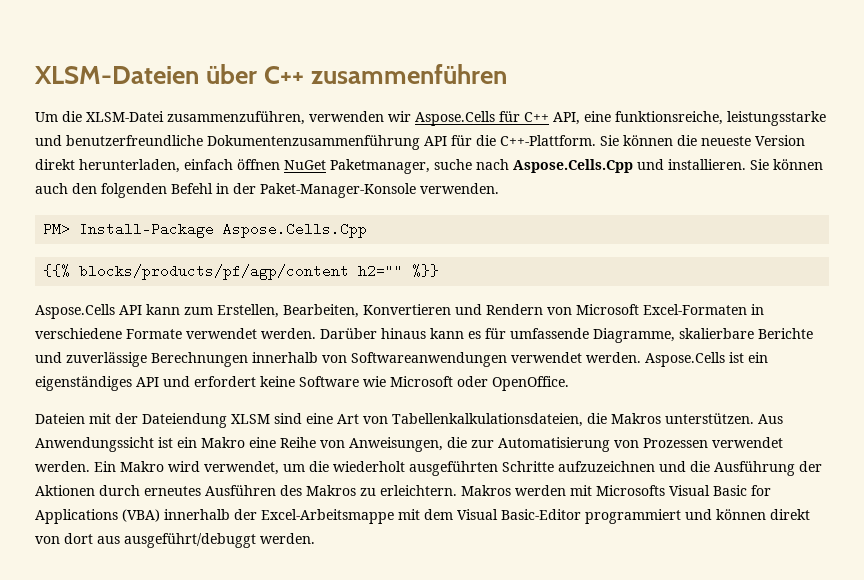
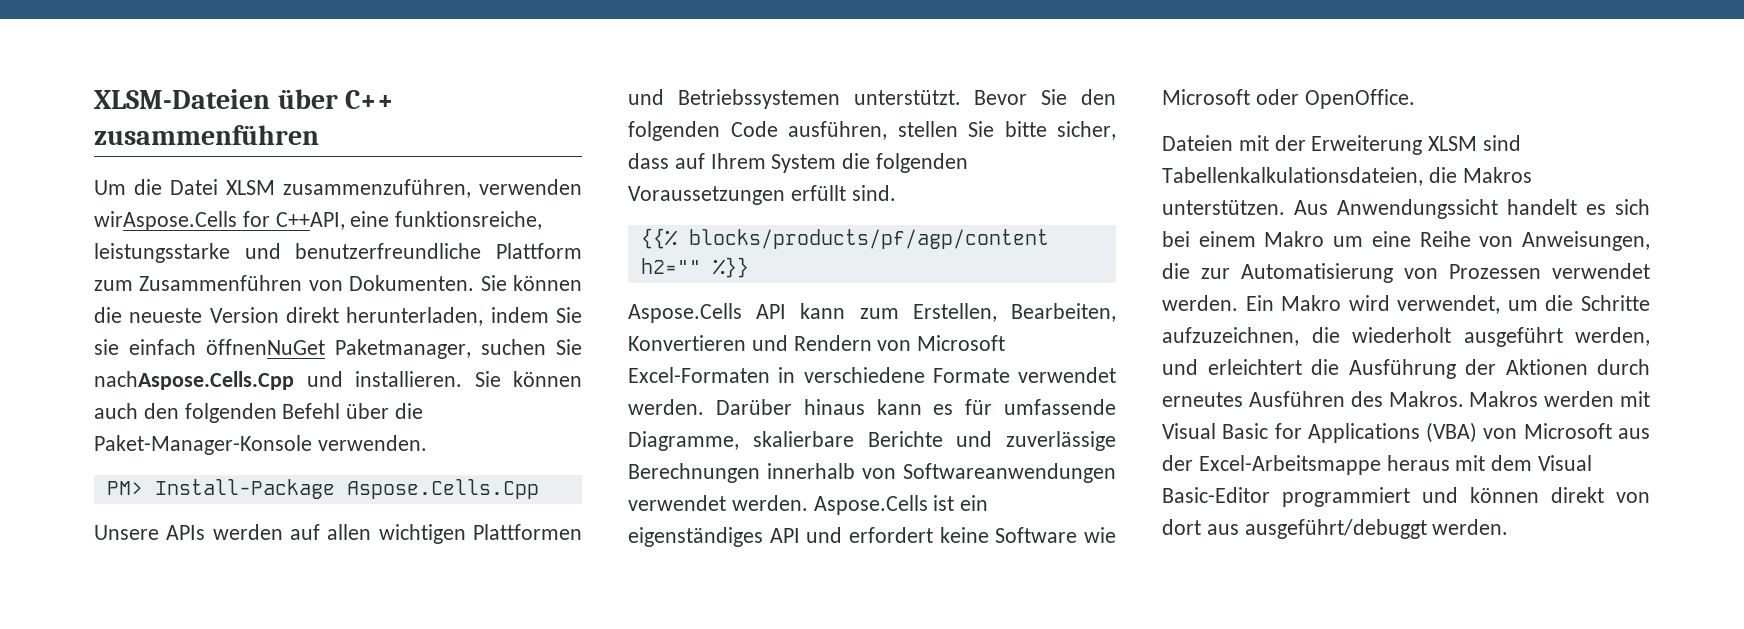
- Um die XLSM-Datei zusammenzuführen, verwenden wir Aspose.Cells für C++ API, eine funktionsreiche, leistungsstarke und benutzerfreundliche Dokumentenzusammenführung API für die C++-Plattform.
+ Um die Datei XLSM zusammenzuführen, verwenden wirAspose.Cells for C++API, eine funktionsreiche, leistungsstarke und benutzerfreundliche Plattform zum Zusammenführen von Dokumenten.
- Sie können die neueste Version direkt herunterladen, einfach öffnen NuGet Paketmanager, suche nach Aspose.Cells.Cpp und installieren.
+ Sie können die neueste Version direkt herunterladen, indem Sie sie einfach öffnenNuGet Paketmanager, suchen Sie nachAspose.Cells.Cpp und installieren.
- Sie können auch den folgenden Befehl in der Paket-Manager-Konsole verwenden.
+ Sie können auch den folgenden Befehl über die Paket-Manager-Konsole verwenden.
+ Unsere APIs werden auf allen wichtigen Plattformen und Betriebssystemen unterstützt. Bevor Sie den folgenden Code ausführen, stellen Sie bitte sicher, dass auf Ihrem System die folgenden Voraussetzungen erfüllt sind.
- Dateien mit der Dateiendung XLSM sind eine Art von Tabellenkalkulationsdateien, die Makros unterstützen.
+ Dateien mit der Erweiterung XLSM sind Tabellenkalkulationsdateien, die Makros unterstützen.
- Aus Anwendungssicht ist ein Makro eine Reihe von Anweisungen, die zur Automatisierung von Prozessen verwendet werden.
+ Aus Anwendungssicht handelt es sich bei einem Makro um eine Reihe von Anweisungen, die zur Automatisierung von Prozessen verwendet werden.
- Ein Makro wird verwendet, um die wiederholt ausgeführten Schritte aufzuzeichnen und die Ausführung der Aktionen durch erneutes Ausführen des Makros zu erleichtern.
+ Ein Makro wird verwendet, um die Schritte aufzuzeichnen, die wiederholt ausgeführt werden, und erleichtert die Ausführung der Aktionen durch erneutes Ausführen des Makros.
- Makros werden mit Microsofts Visual Basic for Applications (VBA) innerhalb der Excel-Arbeitsmappe mit dem Visual Basic-Editor programmiert und können direkt von dort aus ausgeführt/debuggt werden.
+ Makros werden mit Visual Basic for Applications (VBA) von Microsoft aus der Excel-Arbeitsmappe heraus mit dem Visual Basic-Editor programmiert und können direkt von dort aus ausgeführt/debuggt werden.

